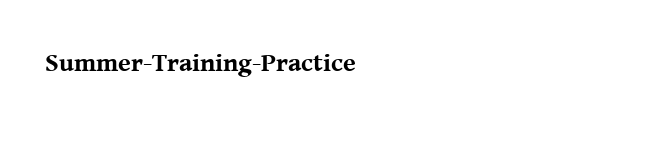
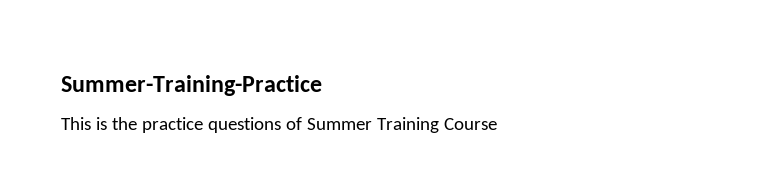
+ This is the practice questions of Summer Training Course

